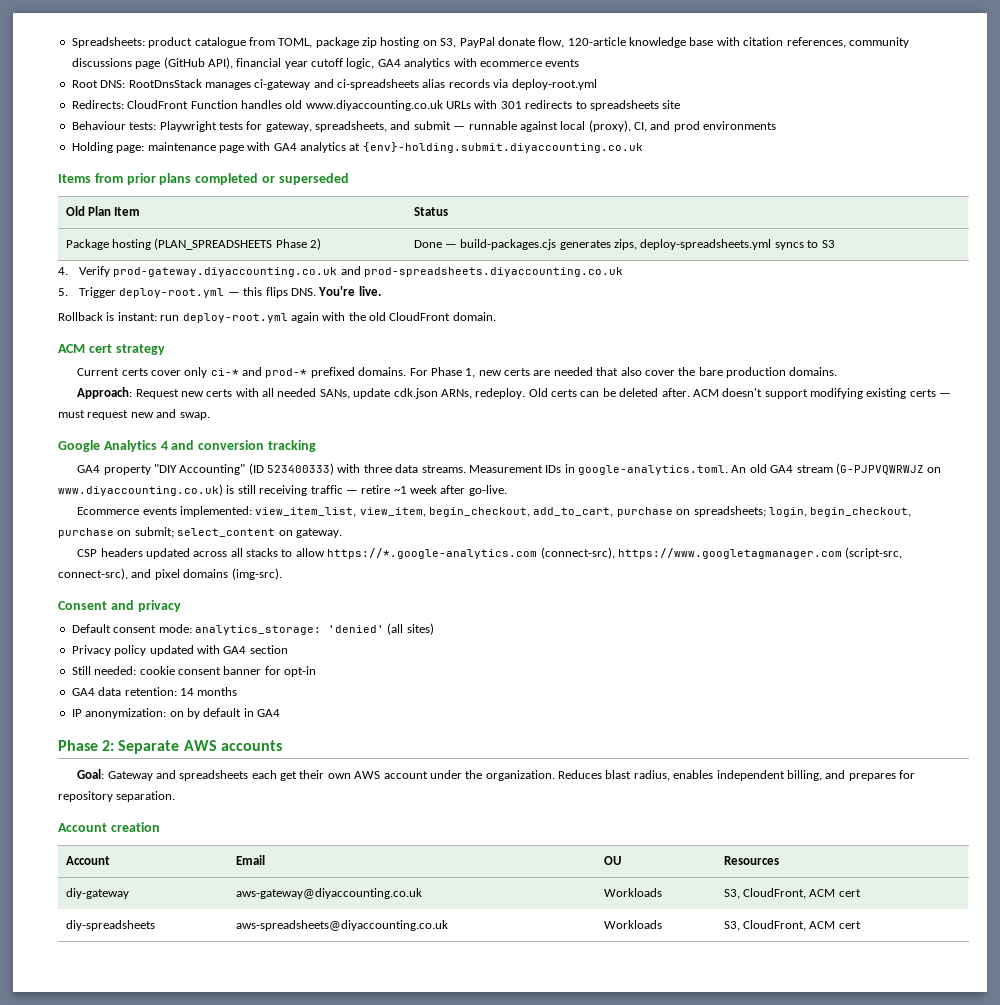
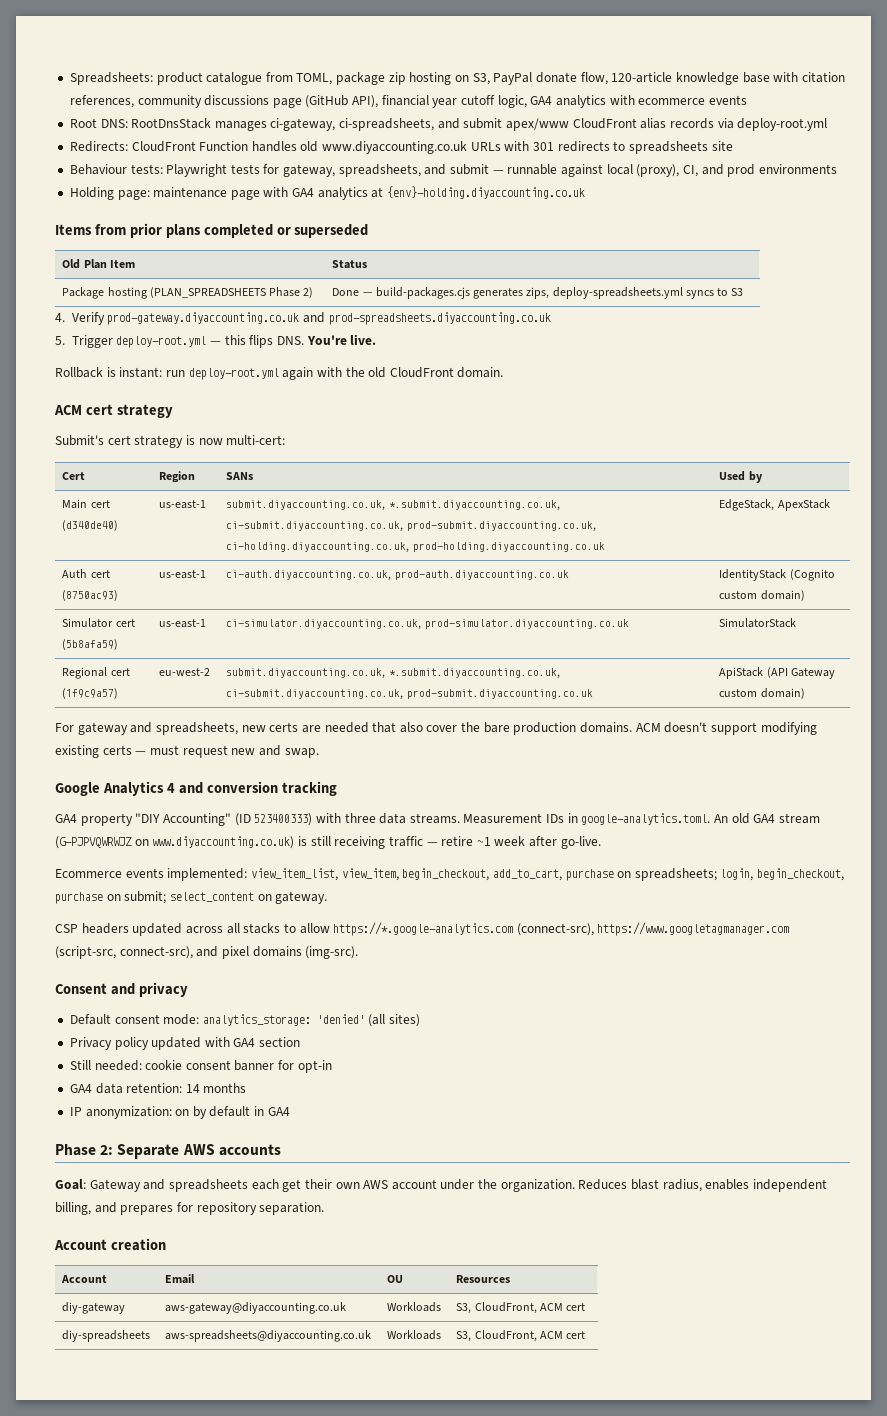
- Root DNS: RootDnsStack manages ci-gateway and ci-spreadsheets alias records via deploy-root.yml
+ Root DNS: RootDnsStack manages ci-gateway, ci-spreadsheets, and submit apex/www CloudFront alias records via deploy-root.yml
- Holding page: maintenance page with GA4 analytics at {env}-holding.submit.diyaccounting.co.uk
+ Holding page: maintenance page with GA4 analytics at {env}-holding.diyaccounting.co.uk
- Current certs cover only ci-* and prod-* prefixed domains. For Phase 1, new certs are needed that also cover the bare production domains.
- Approach: Request new certs with all needed SANs, update cdk.json ARNs, redeploy. Old certs can be deleted after.
+ Submit's cert strategy is now multi-cert:
+ Cert | Region | SANs | Used by
+ Main cert (d340de40) | us-east-1 | submit.diyaccounting.co.uk, *.submit.diyaccounting.co.uk, ci-submit.diyaccounting.co.uk, prod-submit.diyaccounting.co.uk, ci-holding.diyaccounting.co.uk, prod-holding.diyaccounting.co.uk | EdgeStack, ApexStack
+ Auth cert (8750ac93) | us-east-1 | ci-auth.diyaccounting.co.uk, prod-auth.diyaccounting.co.uk | IdentityStack (Cognito custom domain)
+ Simulator cert (5b8afa59) | us-east-1 | ci-simulator.diyaccounting.co.uk, prod-simulator.diyaccounting.co.uk | SimulatorStack
+ Regional cert (1f9c9a57) | eu-west-2 | submit.diyaccounting.co.uk, *.submit.diyaccounting.co.uk, ci-submit.diyaccounting.co.uk, prod-submit.diyaccounting.co.uk | ApiStack (API Gateway custom domain)
+ For gateway and spreadsheets, new certs are needed that also cover the bare production domains.

